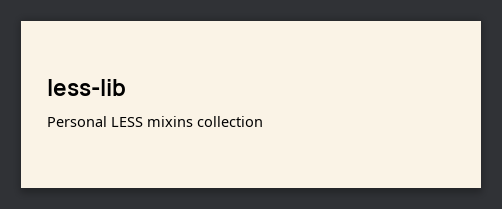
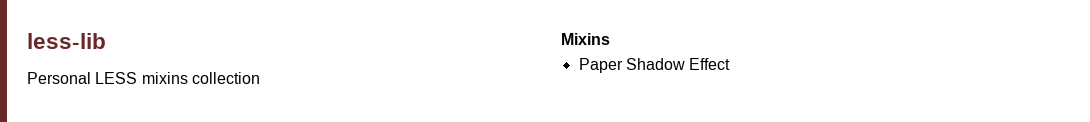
+ Mixins
+ Paper Shadow Effect

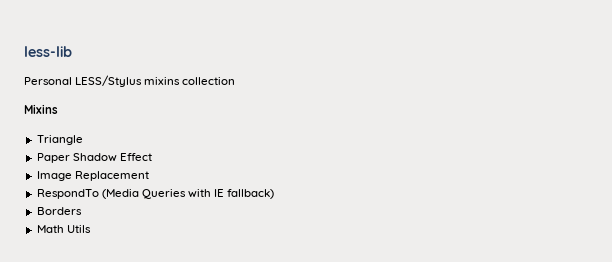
- Personal LESS mixins collection
+ Personal LESS/Stylus mixins collection
+ Triangle
+ Image Replacement
+ RespondTo (Media Queries with IE fallback)
+ Borders
+ Math Utils

